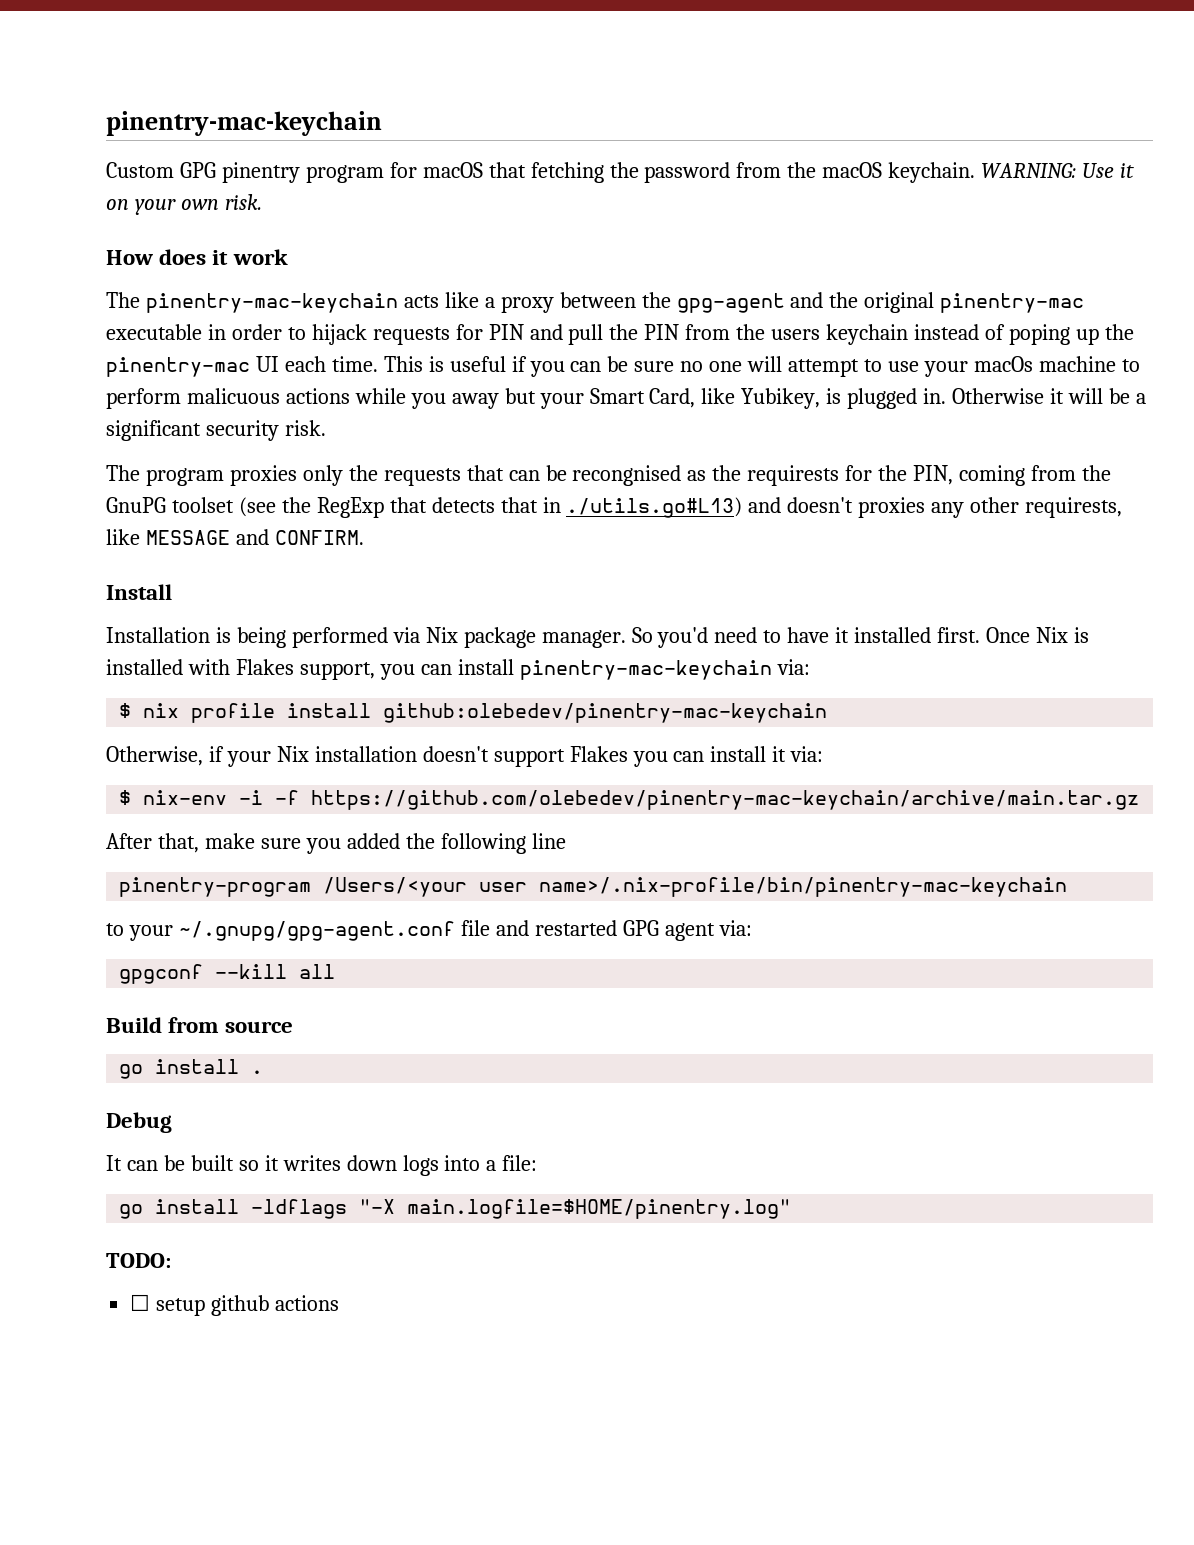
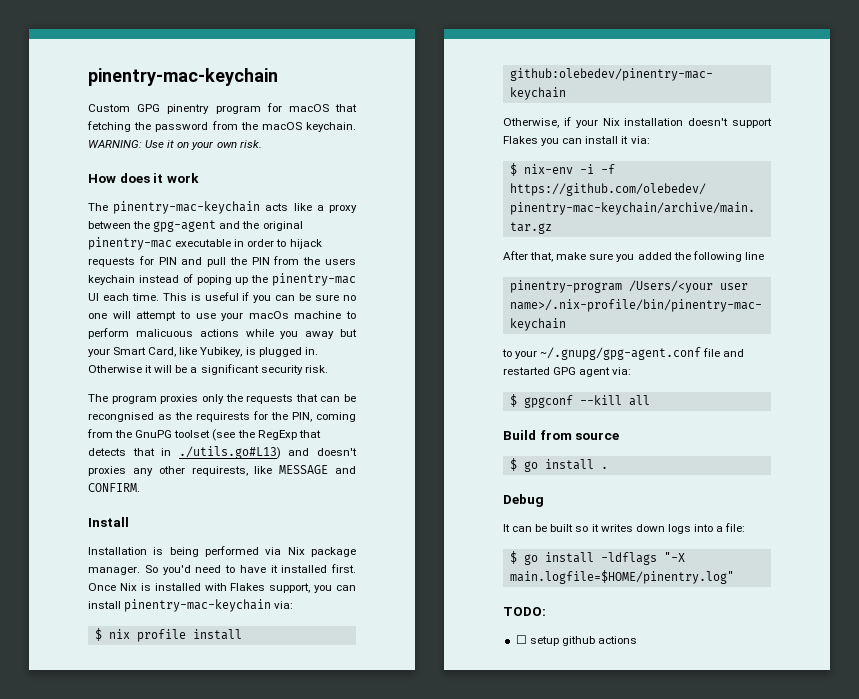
- gpgconf --kill all
+ $ gpgconf --kill all
- go install .
+ $ go install .
- go install -ldflags "-X main.logfile=$HOME/pinentry.log"
+ $ go install -ldflags "-X main.logfile=$HOME/pinentry.log"

